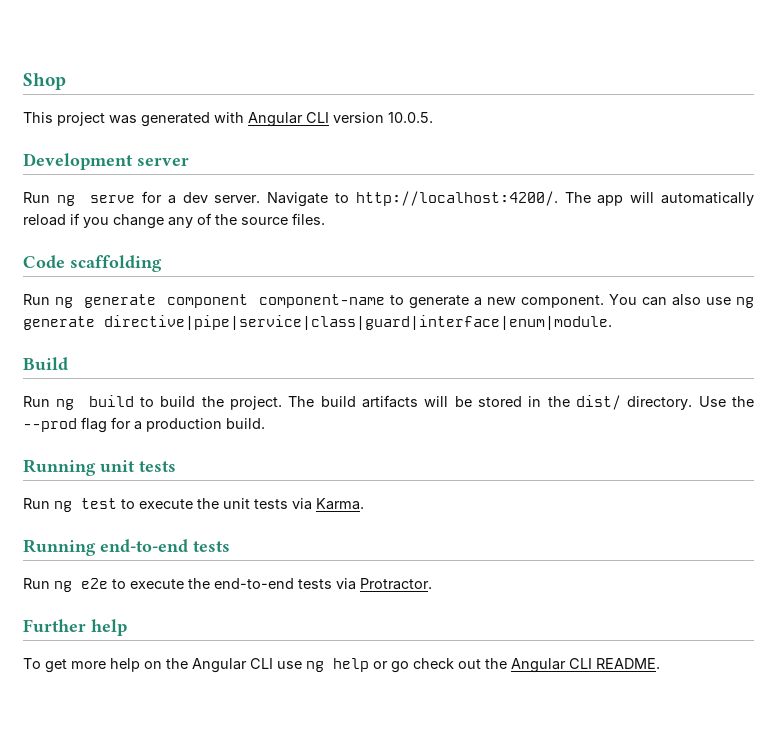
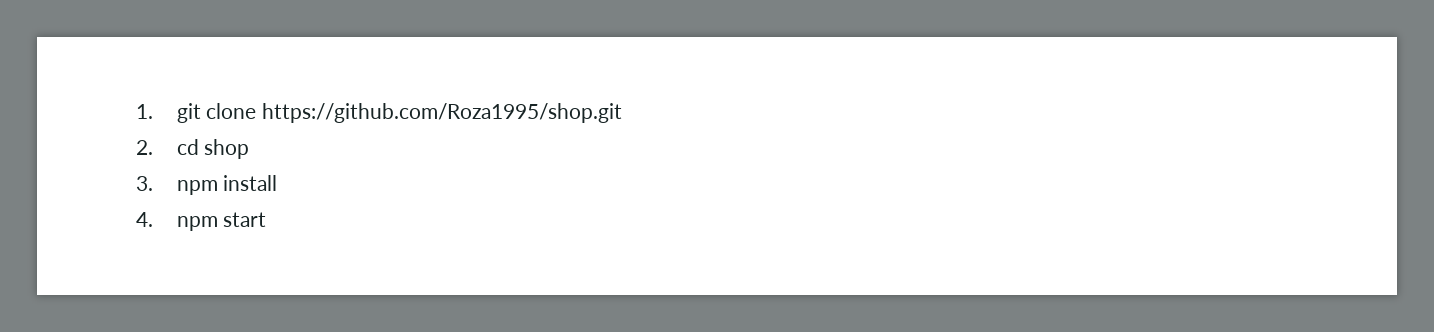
- Shop
- This project was generated with Angular CLI version 10.0.5.
- Development server
- Run ng serve for a dev server. Navigate to http://localhost:4200/. The app will automatically reload if you change any of the source files.
- Code scaffolding
- Run ng generate component component-name to generate a new component. You can also use ng generate directive|pipe|service|class|guard|interface|enum|module.
- Build
- Run ng build to build the project. The build artifacts will be stored in the dist/ directory. Use the --prod flag for a production build.
- Running unit tests
- Run ng test to execute the unit tests via Karma.
- Running end-to-end tests
- Run ng e2e to execute the end-to-end tests via Protractor.
- Further help
- To get more help on the Angular CLI use ng help or go check out the Angular CLI README.
+ 1. git clone https://github.com/Roza1995/shop.git
+ 2. cd shop
+ 3. npm install
+ 4. npm start

